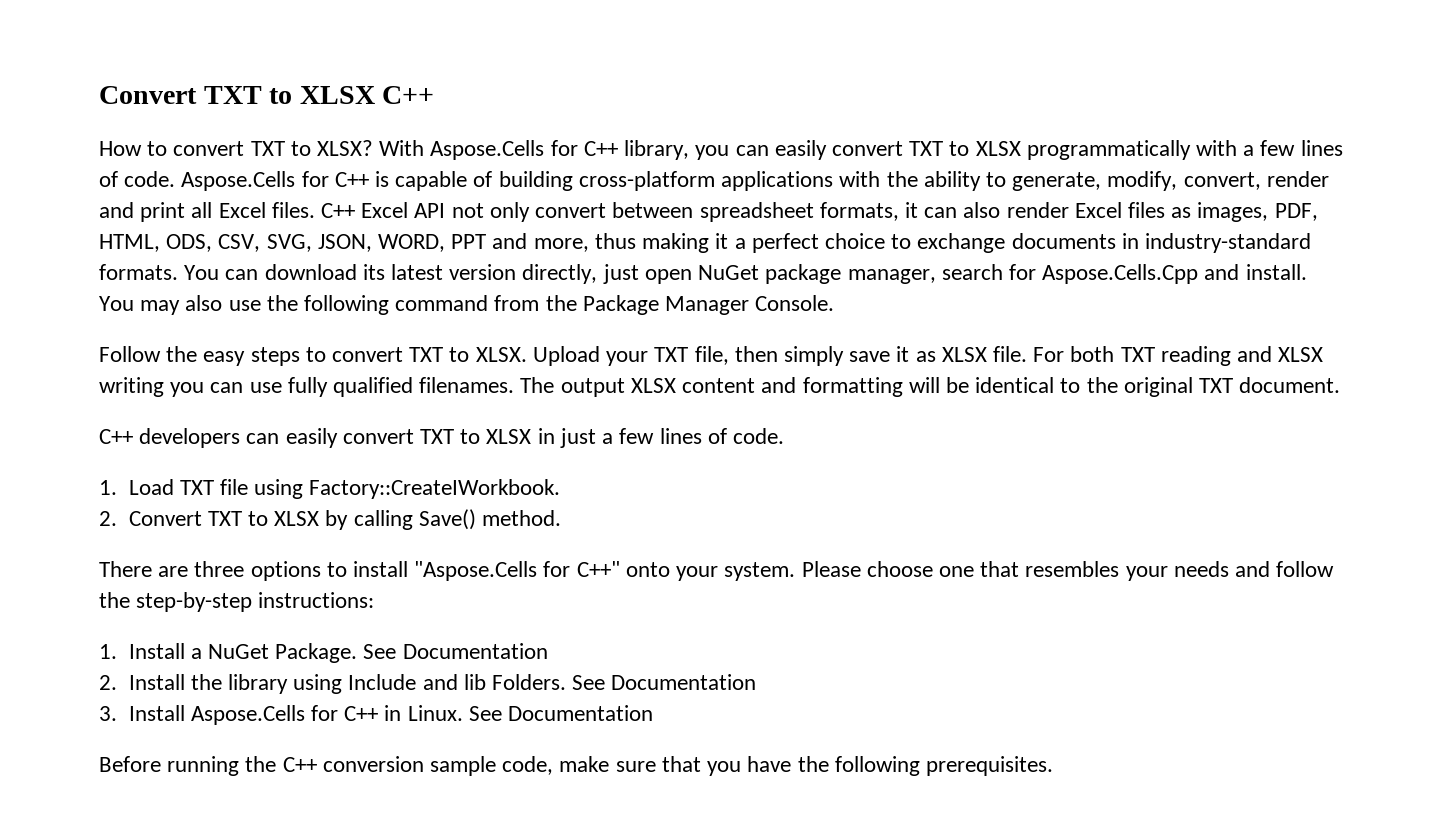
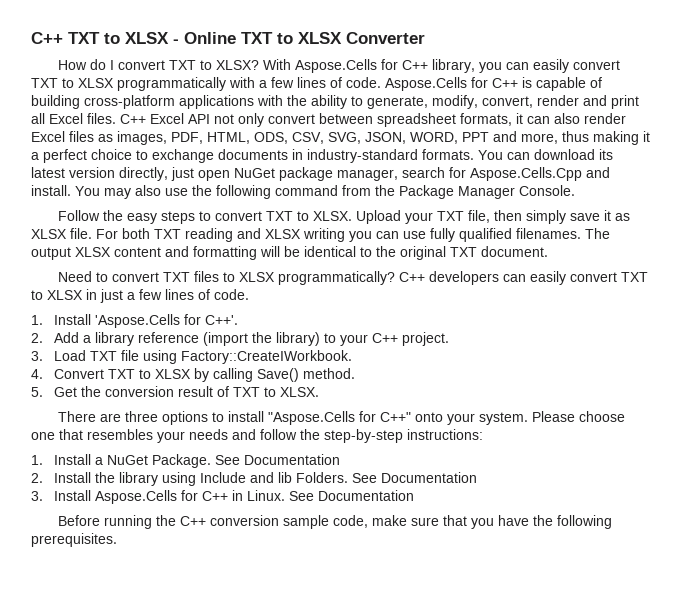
- Convert TXT to XLSX C++
+ C++ TXT to XLSX - Online TXT to XLSX Converter
- How to convert TXT to XLSX?
+ How do I convert TXT to XLSX?
+ Need to convert TXT files to XLSX programmatically?
- 1. Load TXT file using Factory::CreateIWorkbook.
+ 1. Install 'Aspose.Cells for C++'.
+ 2. Add a library reference (import the library) to your C++ project.
+ 3. Load TXT file using Factory::CreateIWorkbook.
- 2. Convert TXT to XLSX by calling Save() method.
+ 4. Convert TXT to XLSX by calling Save() method.
+ 5. Get the conversion result of TXT to XLSX.

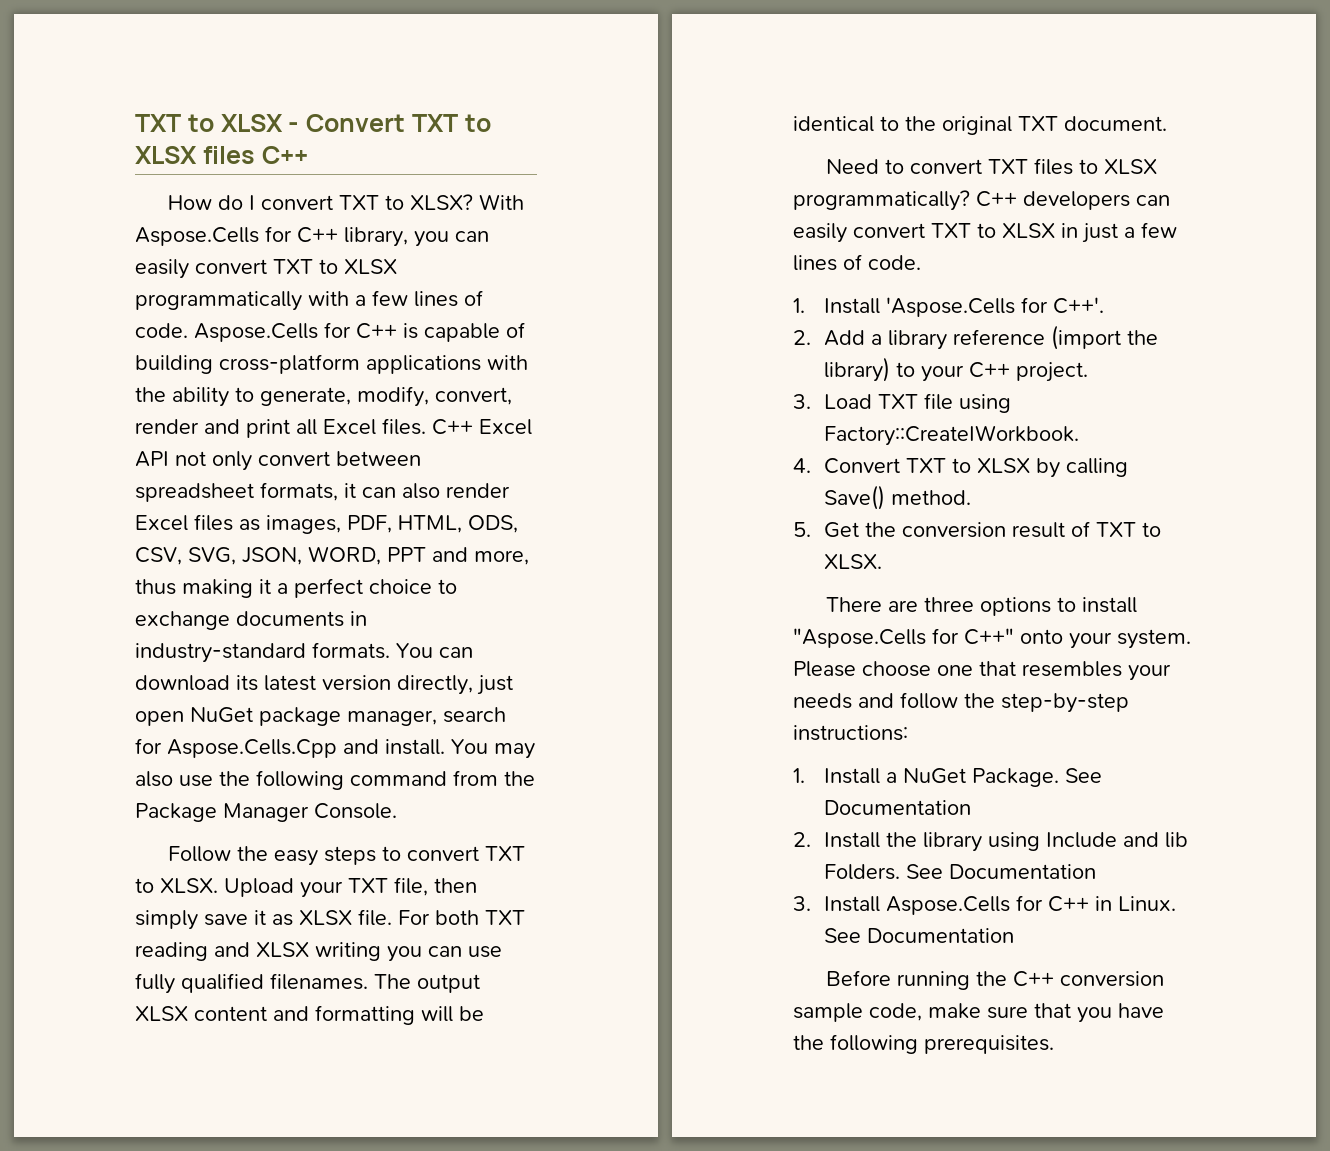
- C++ TXT to XLSX - Online TXT to XLSX Converter
+ TXT to XLSX - Convert TXT to XLSX files C++

